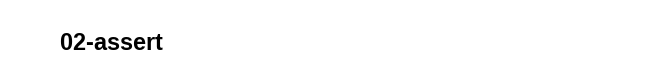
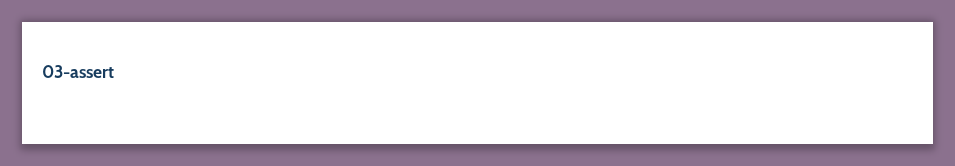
- 02-assert
+ 03-assert

